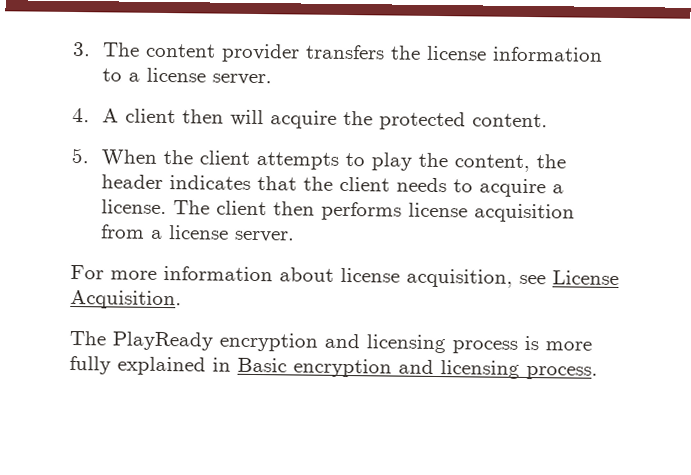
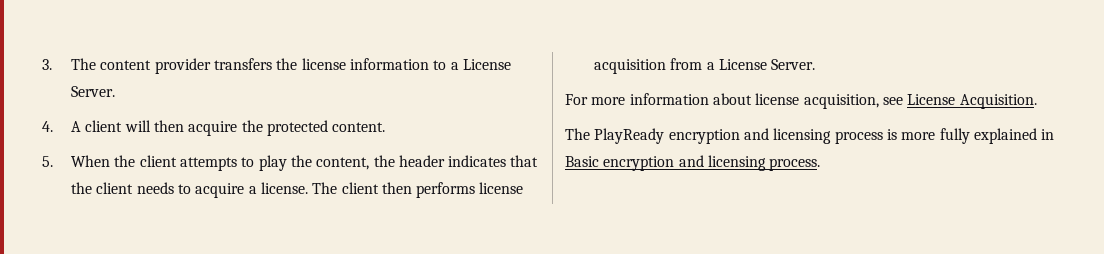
- 3. The content provider transfers the license information to a license server.
+ 3. The content provider transfers the license information to a License Server.
- 4. A client then will acquire the protected content.
+ 4. A client will then acquire the protected content.
- The client then performs license acquisition from a license server.
+ The client then performs license acquisition from a License Server.

